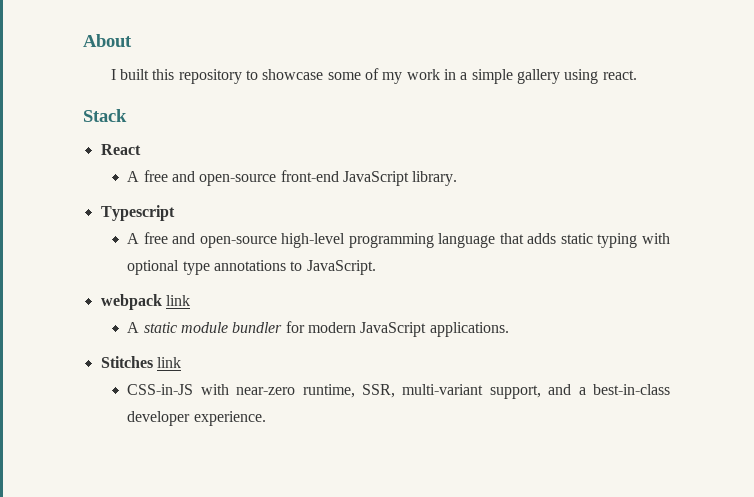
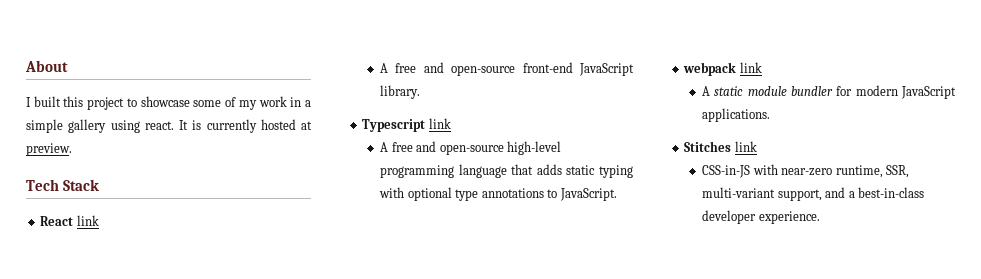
- I built this repository to showcase some of my work in a simple gallery using react.
- Stack
+ I built this project to showcase some of my work in a simple gallery using react. It is currently hosted at preview.
+ Tech Stack
- React
+ React link
- Typescript
+ Typescript link

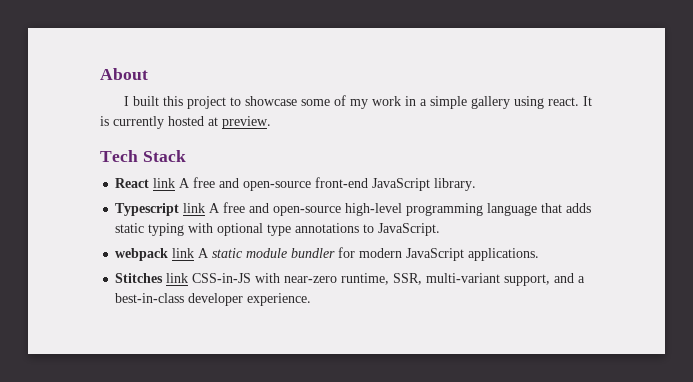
- React link
- A free and open-source front-end JavaScript library.
+ React link A free and open-source front-end JavaScript library.
- Typescript link
- A free and open-source high-level programming language that adds static typing with optional type annotations to JavaScript.
+ Typescript link A free and open-source high-level programming language that adds static typing with optional type annotations to JavaScript.
- webpack link
- A static module bundler for modern JavaScript applications.
+ webpack link A static module bundler for modern JavaScript applications.
- Stitches link
- CSS-in-JS with near-zero runtime, SSR, multi-variant support, and a best-in-class developer experience.
+ Stitches link CSS-in-JS with near-zero runtime, SSR, multi-variant support, and a best-in-class developer experience.

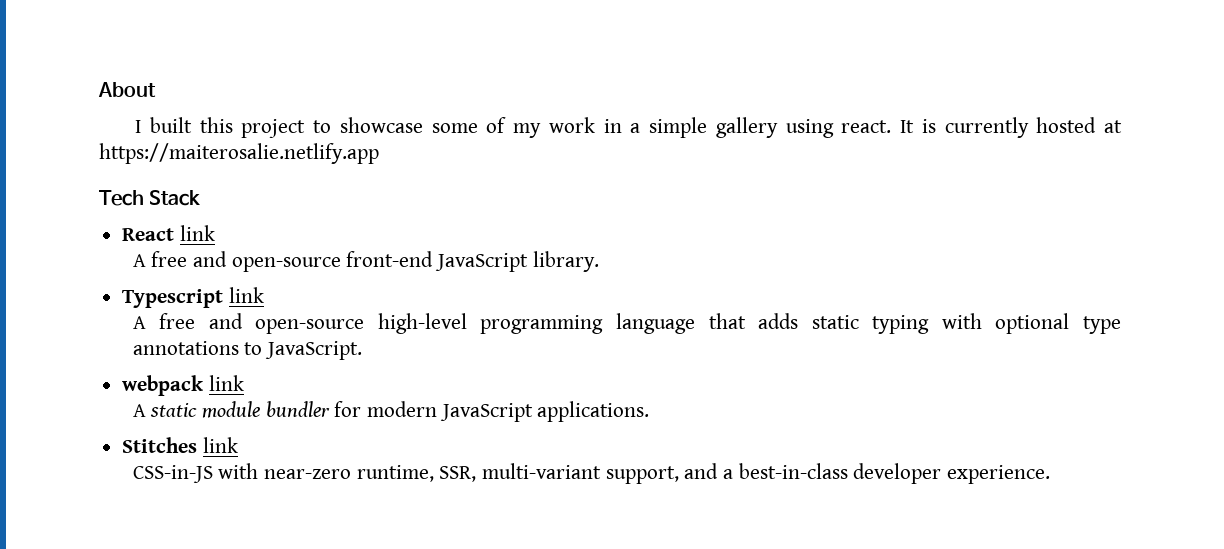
- It is currently hosted at preview.
+ It is currently hosted at https://maiterosalie.netlify.app
- React link A free and open-source front-end JavaScript library.
+ React link
+ A free and open-source front-end JavaScript library.
- Typescript link A free and open-source high-level programming language that adds static typing with optional type annotations to JavaScript.
+ Typescript link
+ A free and open-source high-level programming language that adds static typing with optional type annotations to JavaScript.
- webpack link A static module bundler for modern JavaScript applications.
+ webpack link
+ A static module bundler for modern JavaScript applications.
- Stitches link CSS-in-JS with near-zero runtime, SSR, multi-variant support, and a best-in-class developer experience.
+ Stitches link
+ CSS-in-JS with near-zero runtime, SSR, multi-variant support, and a best-in-class developer experience.

